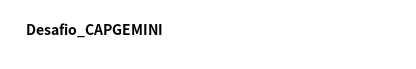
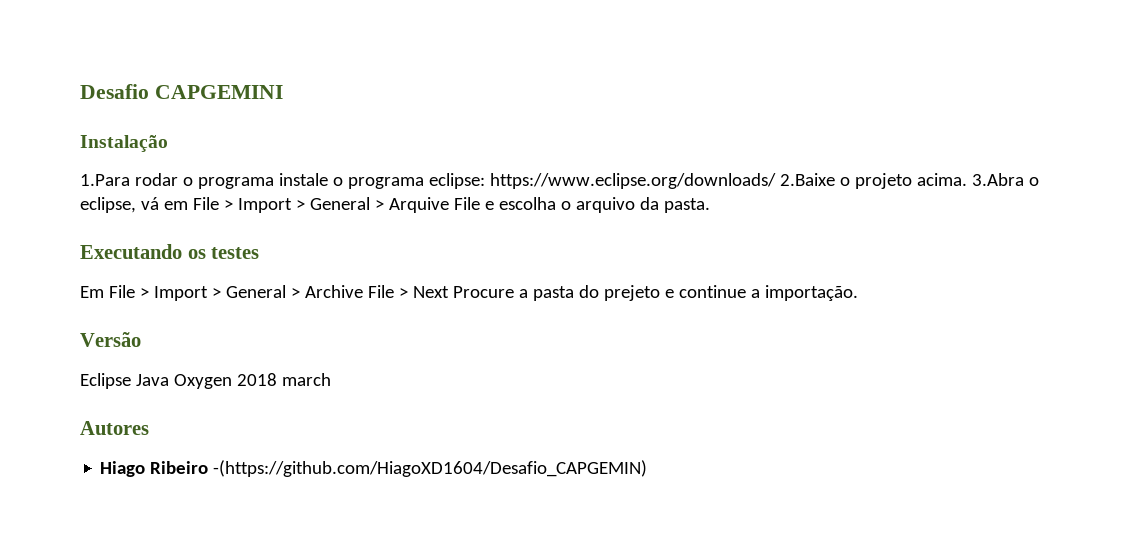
- Desafio_CAPGEMINI
+ Desafio CAPGEMINI
+ Instalação
+ 1.Para rodar o programa instale o programa eclipse: https://www.eclipse.org/downloads/ 2.Baixe o projeto acima. 3.Abra o eclipse, vá em File > Import > General > Arquive File e escolha o arquivo da pasta.
+ Executando os testes
+ Em File > Import > General > Archive File > Next Procure a pasta do prejeto e continue a importação.
+ Versão
+ Eclipse Java Oxygen 2018 march
+ Autores
+ Hiago Ribeiro -(https://github.com/HiagoXD1604/Desafio_CAPGEMIN)

